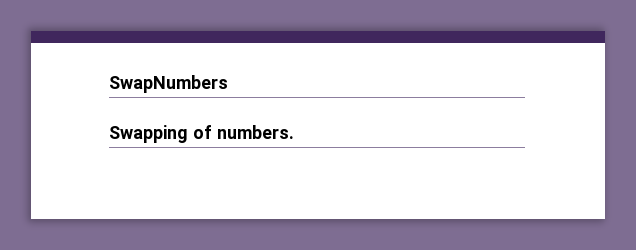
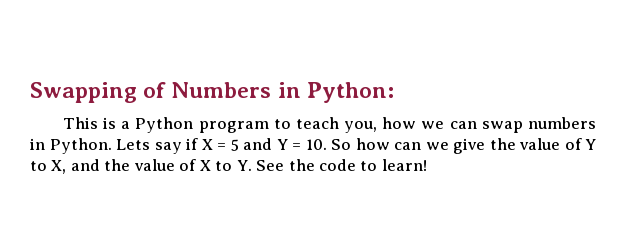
- SwapNumbers
- Swapping of numbers.
+ Swapping of Numbers in Python:
+ This is a Python program to teach you, how we can swap numbers in Python. Lets say if X = 5 and Y = 10. So how can we give the value of Y to X, and the value of X to Y. See the code to learn!

